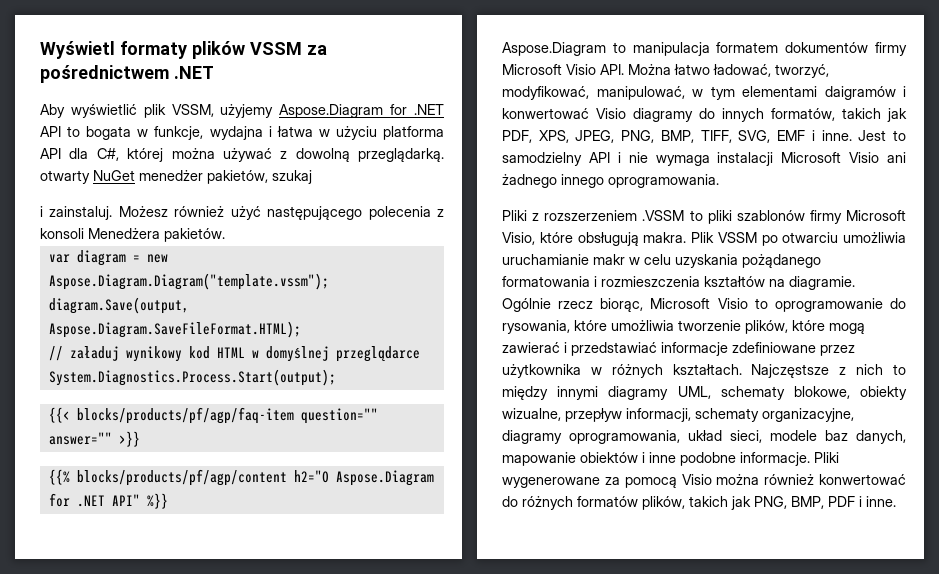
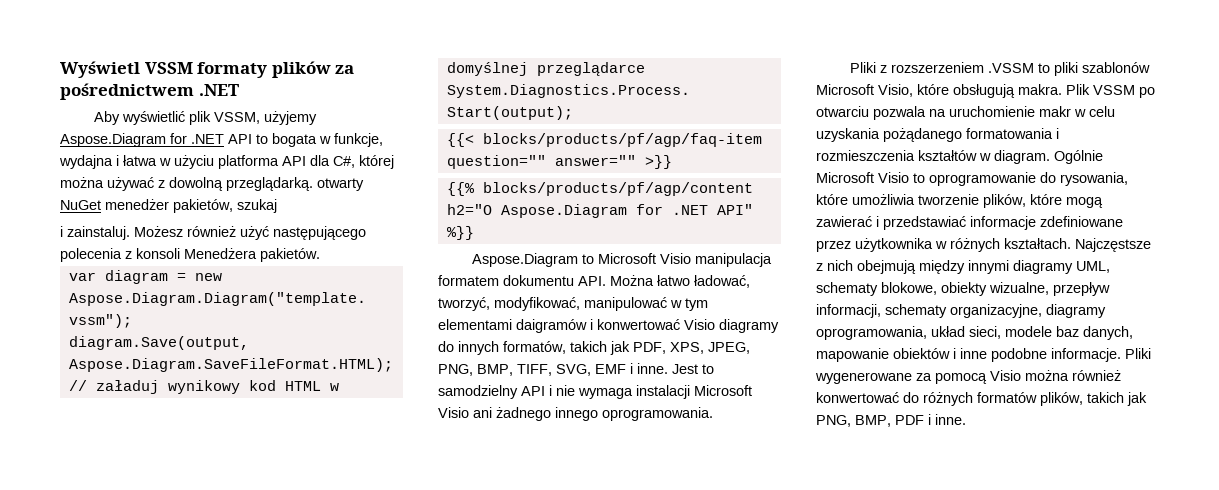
- Wyświetl formaty plików VSSM za pośrednictwem .NET
+ Wyświetl VSSM formaty plików za pośrednictwem .NET
- Aspose.Diagram to manipulacja formatem dokumentów firmy Microsoft Visio API. Można łatwo ładować, tworzyć, modyfikować, manipulować, w tym elementami daigramów i konwertować Visio diagramy do innych formatów, takich jak PDF, XPS, JPEG, PNG, BMP, TIFF, SVG, EMF i inne.
+ Aspose.Diagram to Microsoft Visio manipulacja formatem dokumentu API. Można łatwo ładować, tworzyć, modyfikować, manipulować w tym elementami daigramów i konwertować Visio diagramy do innych formatów, takich jak PDF, XPS, JPEG, PNG, BMP, TIFF, SVG, EMF i inne.
- Pliki z rozszerzeniem .VSSM to pliki szablonów firmy Microsoft Visio, które obsługują makra.
+ Pliki z rozszerzeniem .VSSM to pliki szablonów Microsoft Visio, które obsługują makra.
- Plik VSSM po otwarciu umożliwia uruchamianie makr w celu uzyskania pożądanego formatowania i rozmieszczenia kształtów na diagramie. Ogólnie rzecz biorąc, Microsoft Visio to oprogramowanie do rysowania, które umożliwia tworzenie plików, które mogą zawierać i przedstawiać informacje zdefiniowane przez użytkownika w różnych kształtach.
+ Plik VSSM po otwarciu pozwala na uruchomienie makr w celu uzyskania pożądanego formatowania i rozmieszczenia kształtów w diagram. Ogólnie Microsoft Visio to oprogramowanie do rysowania, które umożliwia tworzenie plików, które mogą zawierać i przedstawiać informacje zdefiniowane przez użytkownika w różnych kształtach.
- Najczęstsze z nich to między innymi diagramy UML, schematy blokowe, obiekty wizualne, przepływ informacji, schematy organizacyjne, diagramy oprogramowania, układ sieci, modele baz danych, mapowanie obiektów i inne podobne informacje.
+ Najczęstsze z nich obejmują między innymi diagramy UML, schematy blokowe, obiekty wizualne, przepływ informacji, schematy organizacyjne, diagramy oprogramowania, układ sieci, modele baz danych, mapowanie obiektów i inne podobne informacje.

